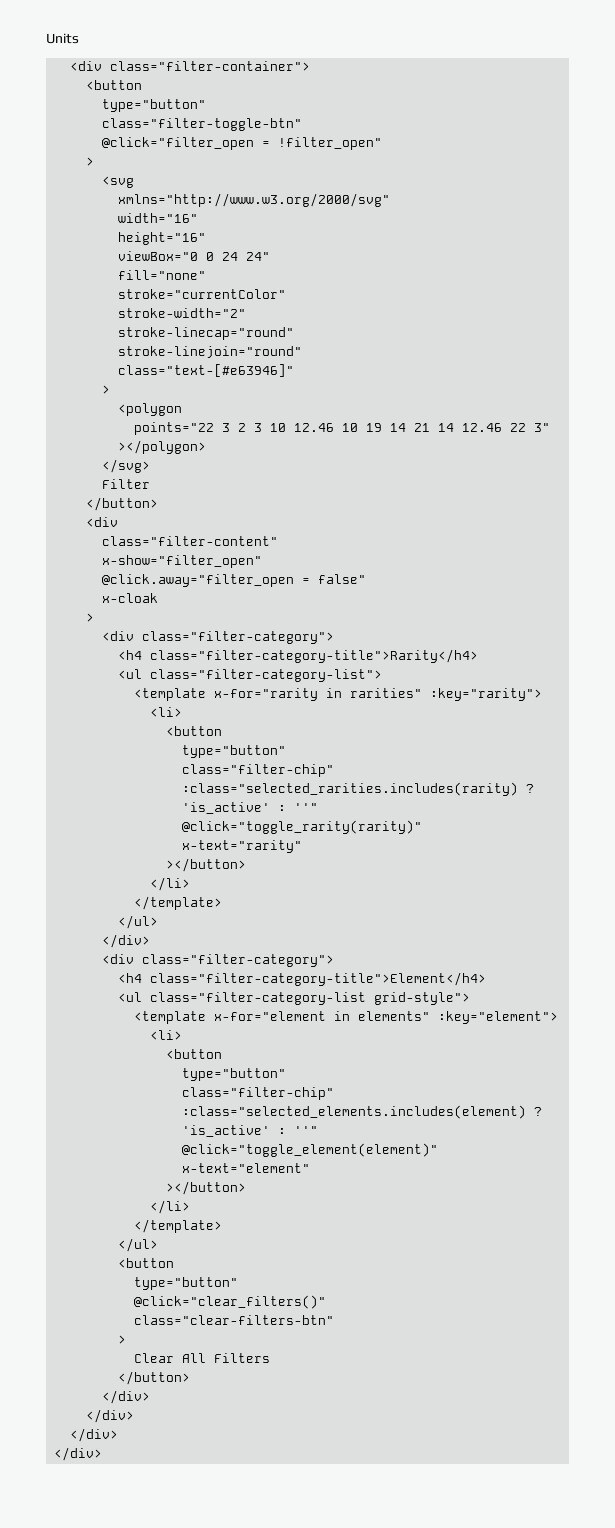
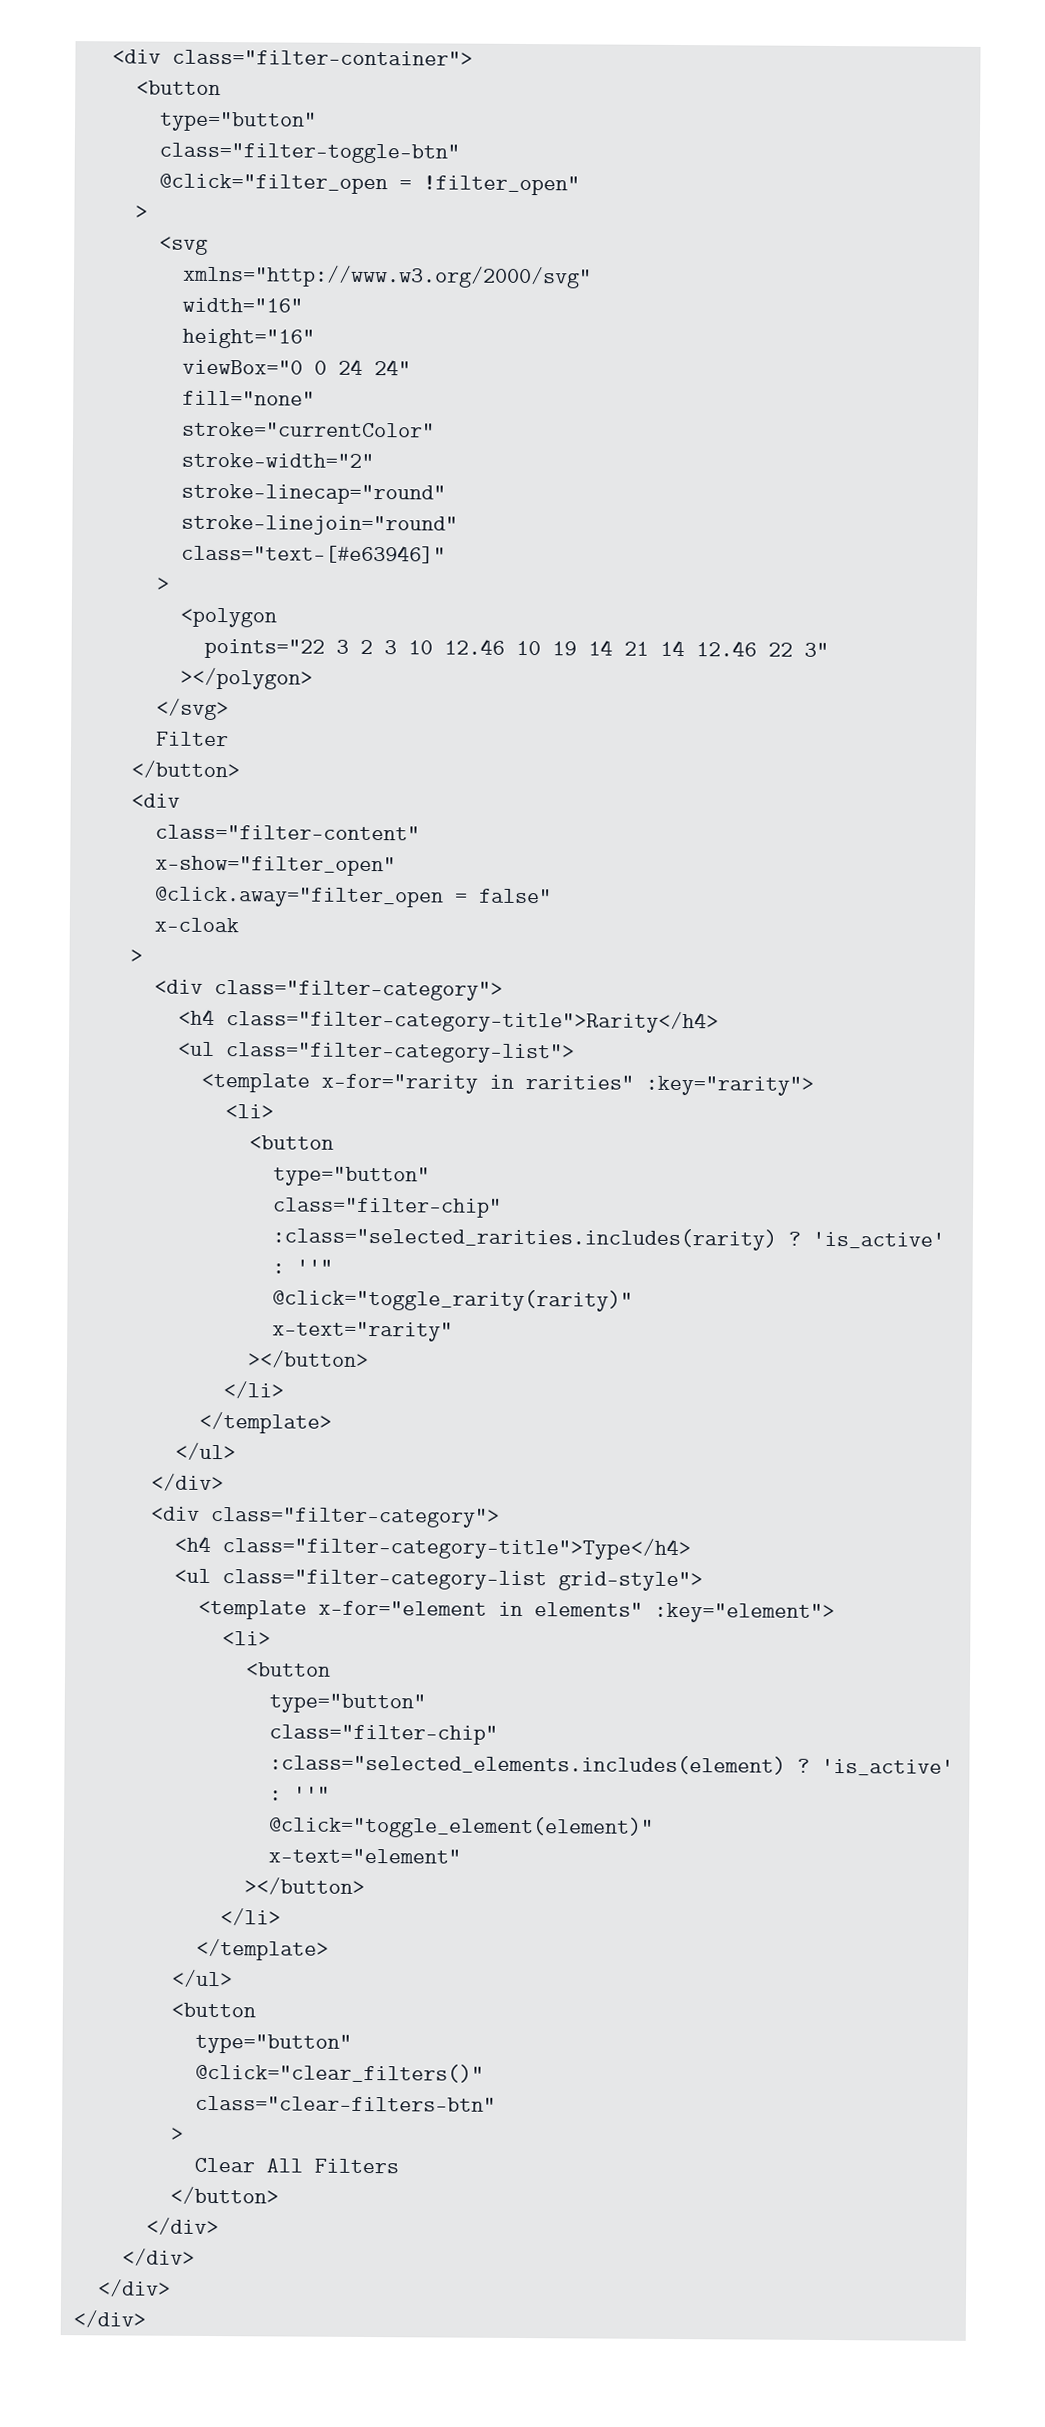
- Units
- <h4 class="filter-category-title">Element</h4>
+ <h4 class="filter-category-title">Type</h4>

